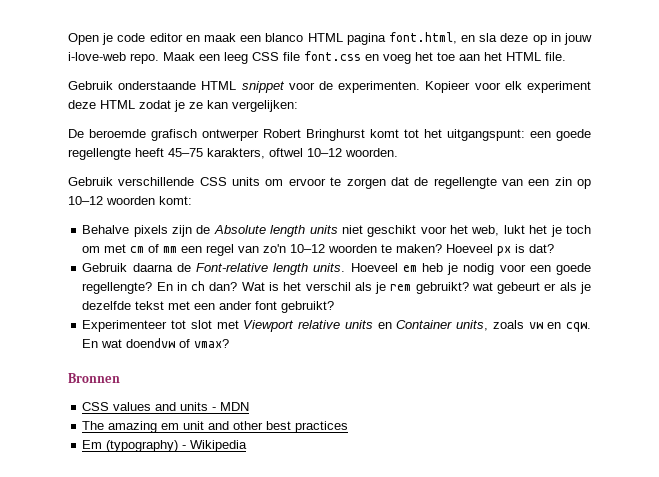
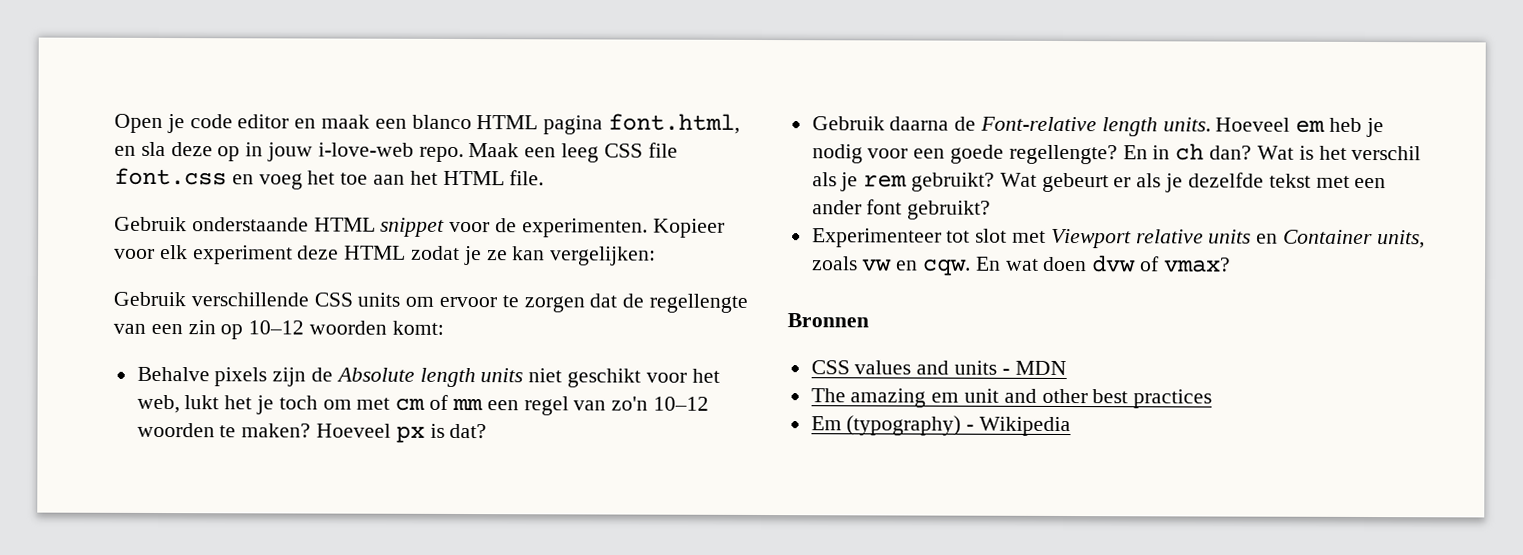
- De beroemde grafisch ontwerper Robert Bringhurst komt tot het uitgangspunt: een goede regellengte heeft 45–75 karakters, oftwel 10–12 woorden.
- Wat is het verschil als je rem gebruikt? wat gebeurt er als je dezelfde tekst met een ander font gebruikt?
+ Wat is het verschil als je rem gebruikt? Wat gebeurt er als je dezelfde tekst met een ander font gebruikt?
- En wat doendvw of vmax?
+ En wat doen dvw of vmax?

